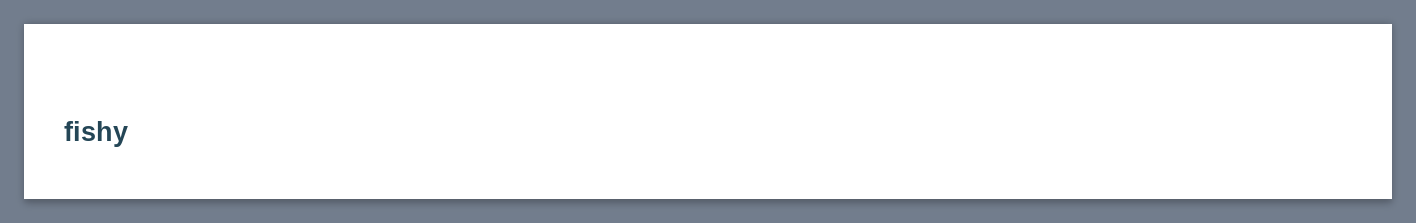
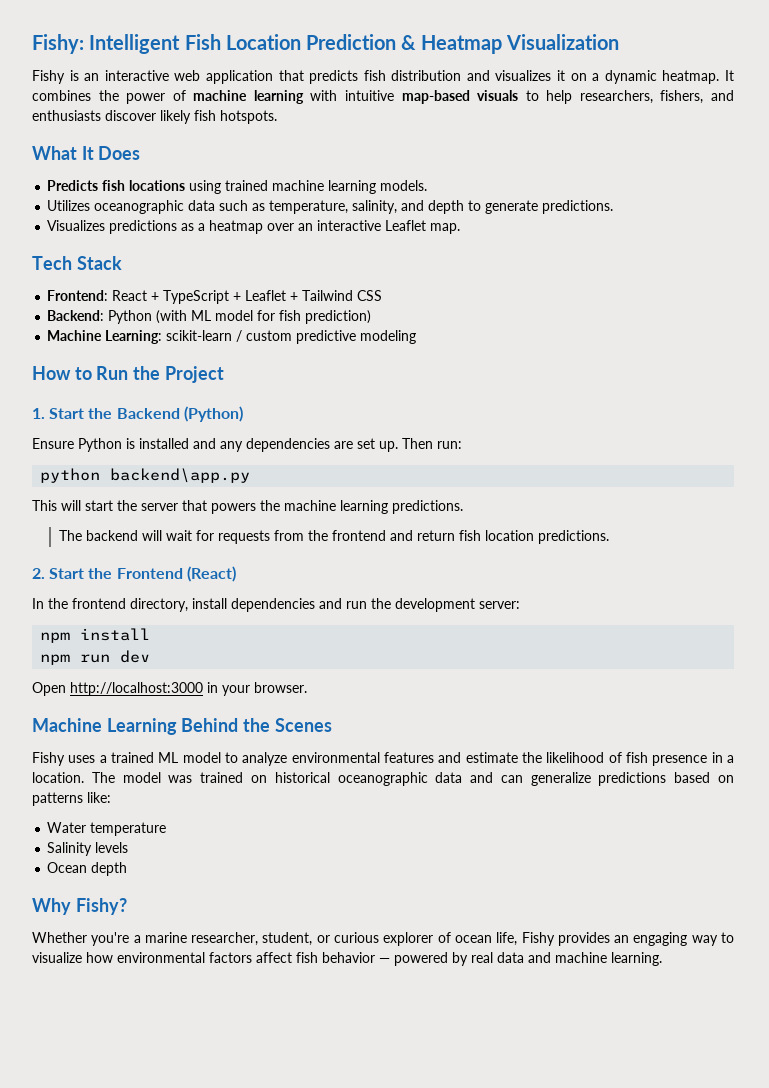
- fishy
+ Fishy: Intelligent Fish Location Prediction & Heatmap Visualization
+ Fishy is an interactive web application that predicts fish distribution and visualizes it on a dynamic heatmap. It combines the power of machine learning with intuitive map-based visuals to help researchers, fishers, and enthusiasts discover likely fish hotspots.
+ What It Does
+ Predicts fish locations using trained machine learning models.
+ Utilizes oceanographic data such as temperature, salinity, and depth to generate predictions.
+ Visualizes predictions as a heatmap over an interactive Leaflet map.
+ Tech Stack
+ Frontend: React + TypeScript + Leaflet + Tailwind CSS
+ Backend: Python (with ML model for fish prediction)
+ Machine Learning: scikit-learn / custom predictive modeling
+ How to Run the Project
+ 1. Start the Backend (Python)
+ Ensure Python is installed and any dependencies are set up. Then run:
+ python backend\app.py
+ This will start the server that powers the machine learning predictions.
+ The backend will wait for requests from the frontend and return fish location predictions.
+ 2. Start the Frontend (React)
+ In the frontend directory, install dependencies and run the development server:
+ npm install
+ npm run dev
+ Open http://localhost:3000 in your browser.
+ Machine Learning Behind the Scenes
+ Fishy uses a trained ML model to analyze environmental features and estimate the likelihood of fish presence in a location. The model was trained on historical oceanographic data and can generalize predictions based on patterns like:
+ Water temperature
+ Salinity levels
+ Ocean depth
+ Why Fishy?
+ Whether you're a marine researcher, student, or curious explorer of ocean life, Fishy provides an engaging way to visualize how environmental factors affect fish behavior — powered by real data and machine learning.

